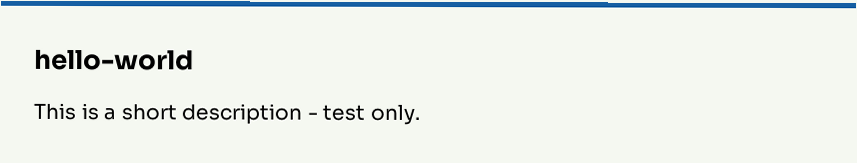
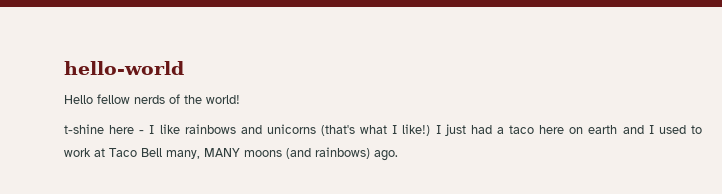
- This is a short description - test only.
+ Hello fellow nerds of the world!
+ t-shine here - I like rainbows and unicorns (that's what I like!) I just had a taco here on earth and I used to work at Taco Bell many, MANY moons (and rainbows) ago.

